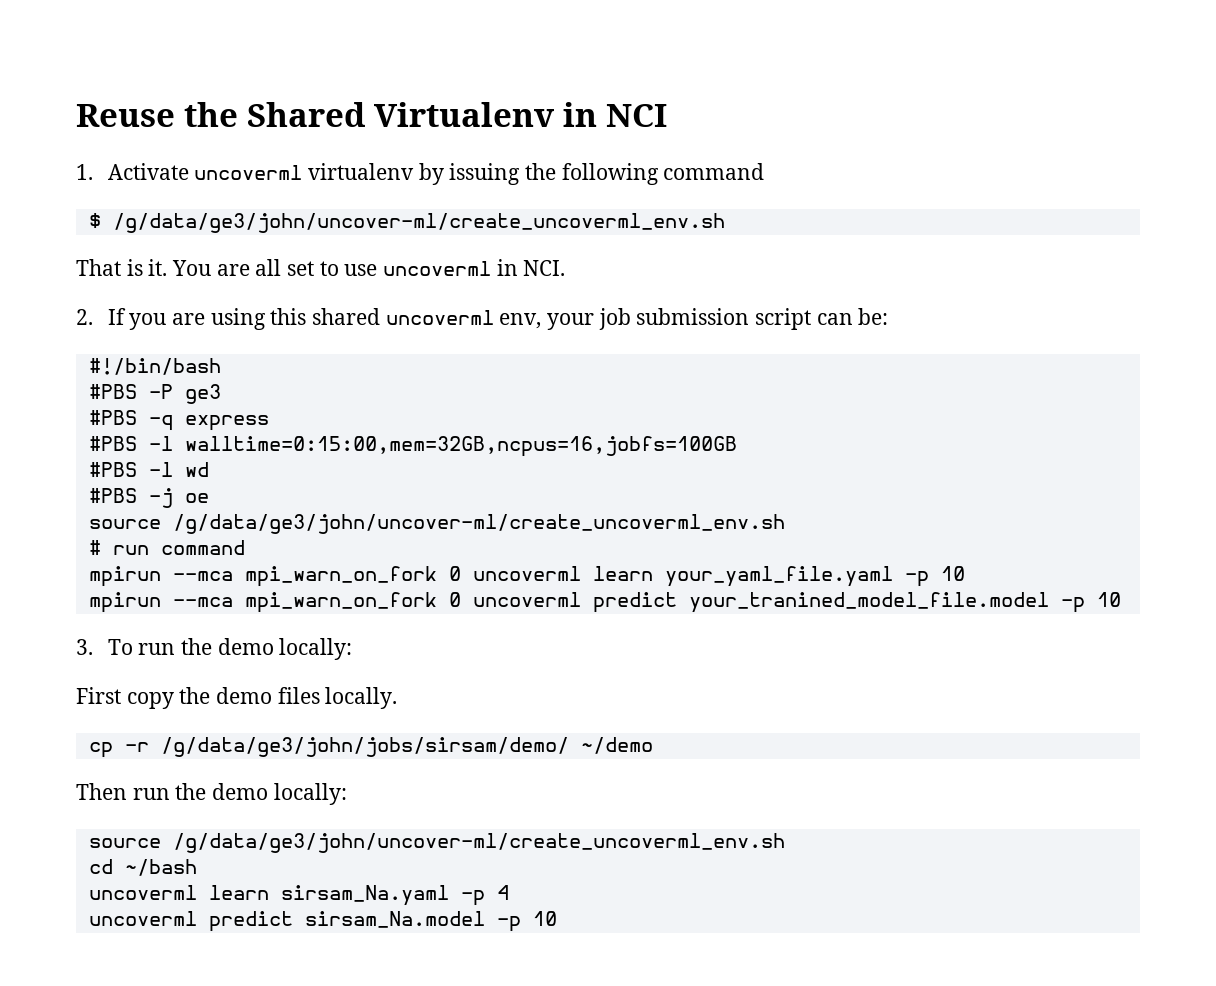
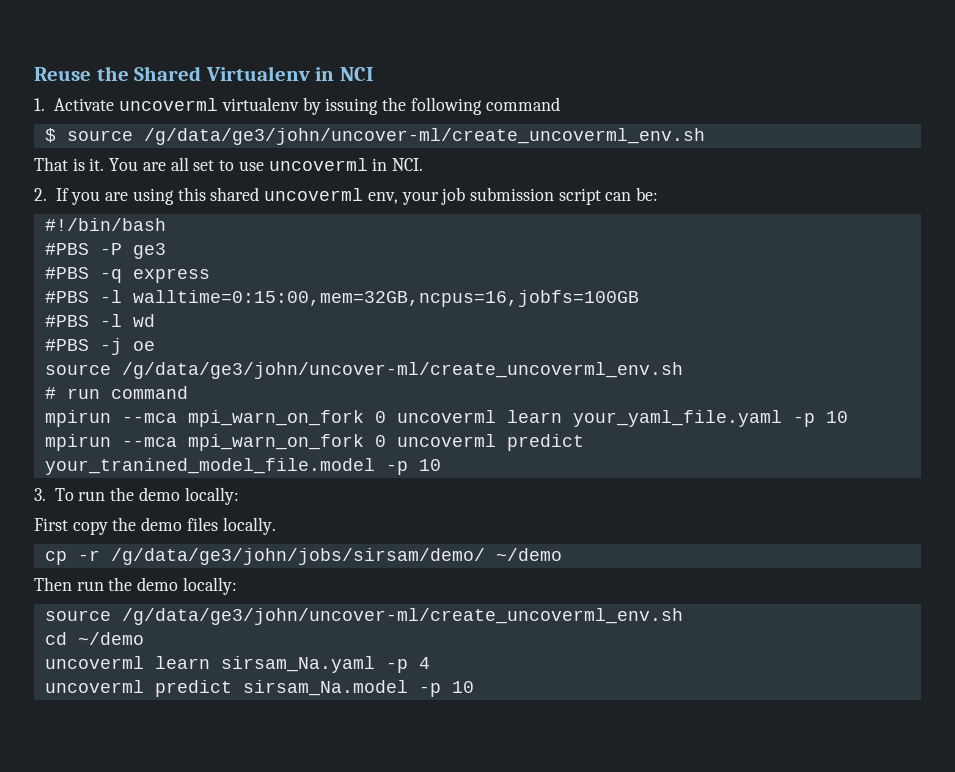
- $ /g/data/ge3/john/uncover-ml/create_uncoverml_env.sh
+ $ source /g/data/ge3/john/uncover-ml/create_uncoverml_env.sh
- cd ~/bash
+ cd ~/demo

